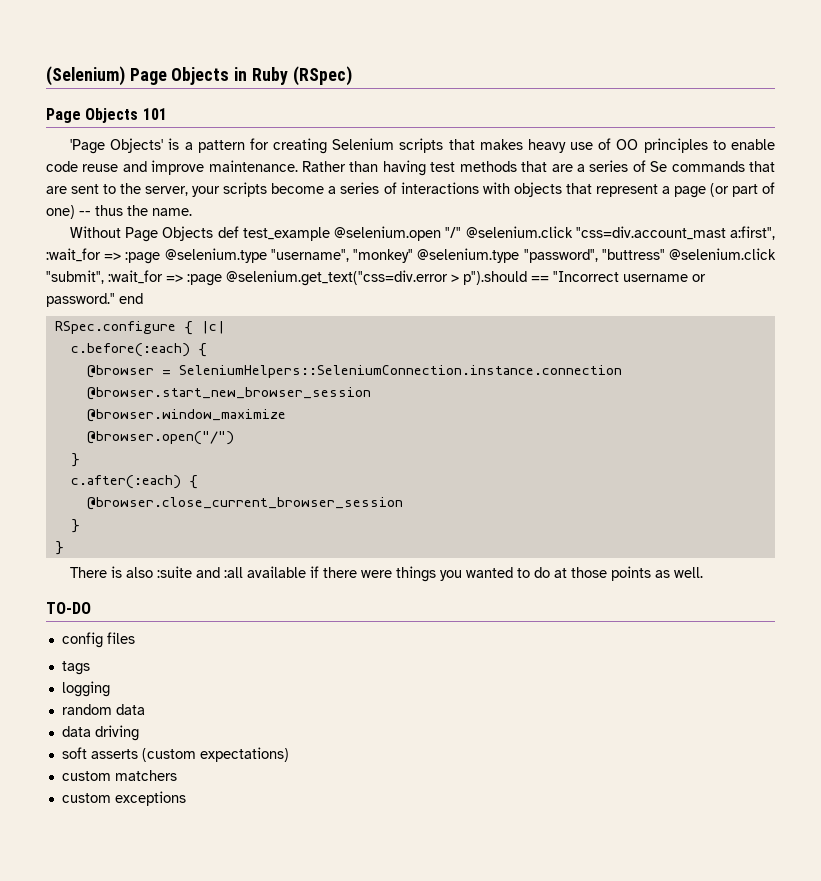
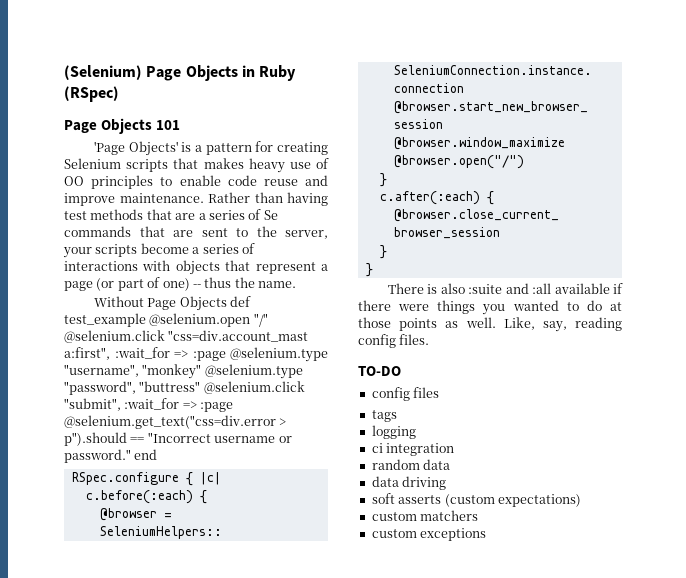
+ Like, say, reading config files.
+ ci integration

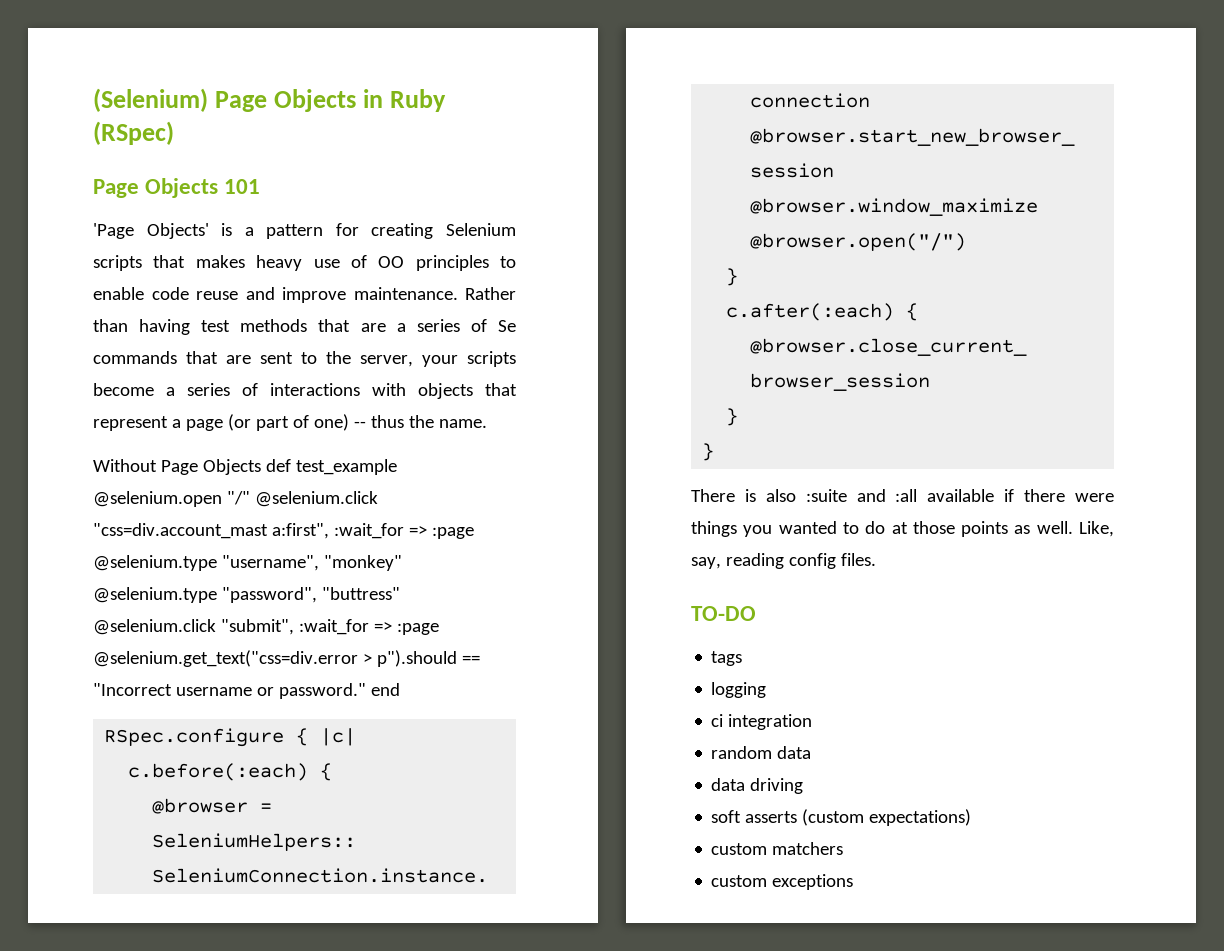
- config files

